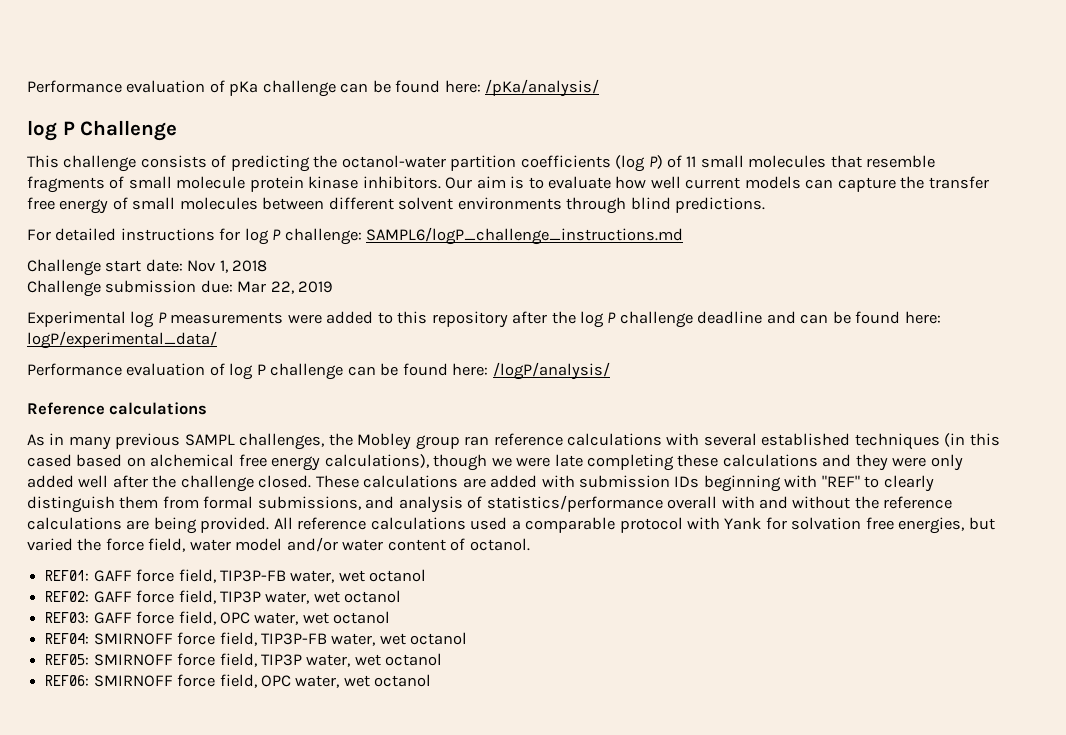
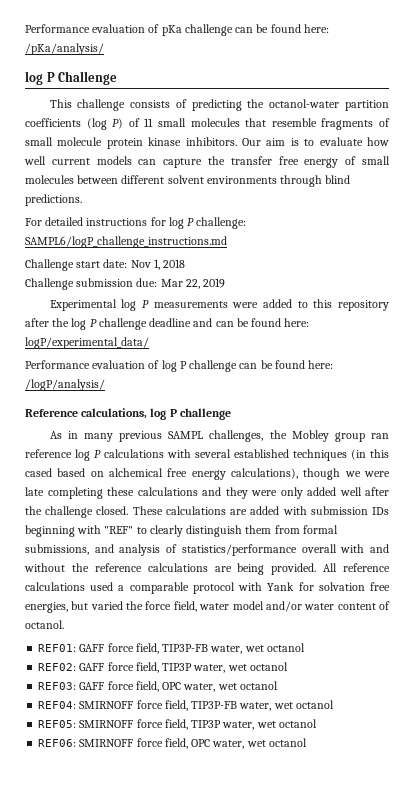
- Reference calculations
+ Reference calculations, log P challenge
- As in many previous SAMPL challenges, the Mobley group ran reference calculations with several established techniques (in this cased based on alchemical free energy calculations), though we were late completing these calculations and they were only added well after the challenge closed.
+ As in many previous SAMPL challenges, the Mobley group ran reference log P calculations with several established techniques (in this cased based on alchemical free energy calculations), though we were late completing these calculations and they were only added well after the challenge closed.

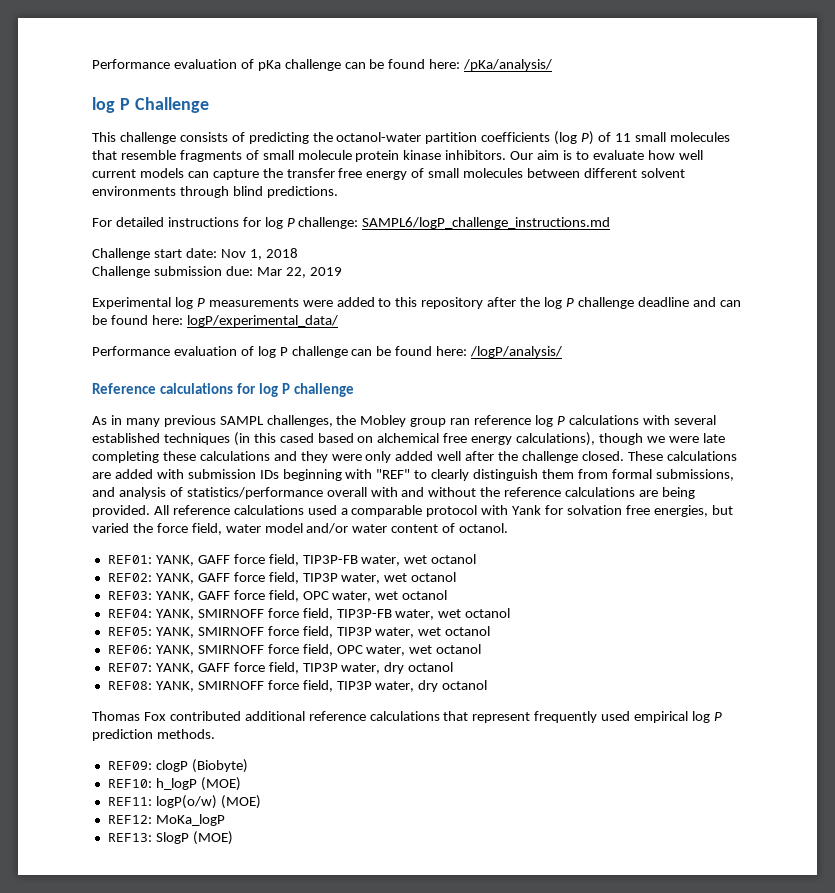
- Reference calculations, log P challenge
+ Reference calculations for log P challenge
- REF01: GAFF force field, TIP3P-FB water, wet octanol
+ REF01: YANK, GAFF force field, TIP3P-FB water, wet octanol
- REF02: GAFF force field, TIP3P water, wet octanol
+ REF02: YANK, GAFF force field, TIP3P water, wet octanol
- REF03: GAFF force field, OPC water, wet octanol
+ REF03: YANK, GAFF force field, OPC water, wet octanol
- REF04: SMIRNOFF force field, TIP3P-FB water, wet octanol
+ REF04: YANK, SMIRNOFF force field, TIP3P-FB water, wet octanol
- REF05: SMIRNOFF force field, TIP3P water, wet octanol
+ REF05: YANK, SMIRNOFF force field, TIP3P water, wet octanol
- REF06: SMIRNOFF force field, OPC water, wet octanol
+ REF06: YANK, SMIRNOFF force field, OPC water, wet octanol
+ REF07: YANK, GAFF force field, TIP3P water, dry octanol
+ REF08: YANK, SMIRNOFF force field, TIP3P water, dry octanol
+ Thomas Fox contributed additional reference calculations that represent frequently used empirical log P prediction methods.
+ REF09: clogP (Biobyte)
+ REF10: h_logP (MOE)
+ REF11: logP(o/w) (MOE)
+ REF12: MoKa_logP
+ REF13: SlogP (MOE)

